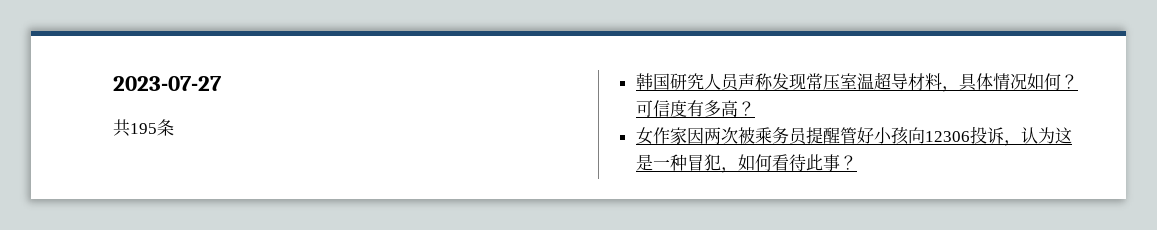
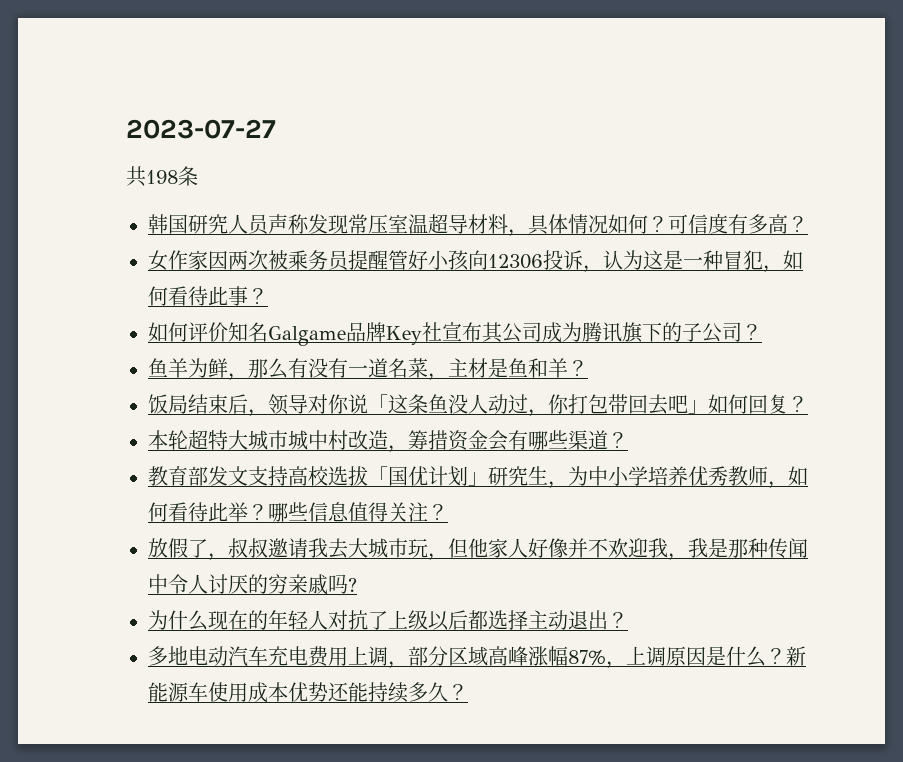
- 共195条
+ 共198条
+ 如何评价知名Galgame品牌Key社宣布其公司成为腾讯旗下的子公司？
+ 鱼羊为鲜，那么有没有一道名菜，主材是鱼和羊？
+ 饭局结束后，领导对你说「这条鱼没人动过，你打包带回去吧」如何回复？
+ 本轮超特大城市城中村改造，筹措资金会有哪些渠道？
+ 教育部发文支持高校选拔「国优计划」研究生，为中小学培养优秀教师，如何看待此举？哪些信息值得关注？
+ 放假了，叔叔邀请我去大城市玩，但他家人好像并不欢迎我，我是那种传闻中令人讨厌的穷亲戚吗?
+ 为什么现在的年轻人对抗了上级以后都选择主动退出？
+ 多地电动汽车充电费用上调，部分区域高峰涨幅87%，上调原因是什么？新能源车使用成本优势还能持续多久？

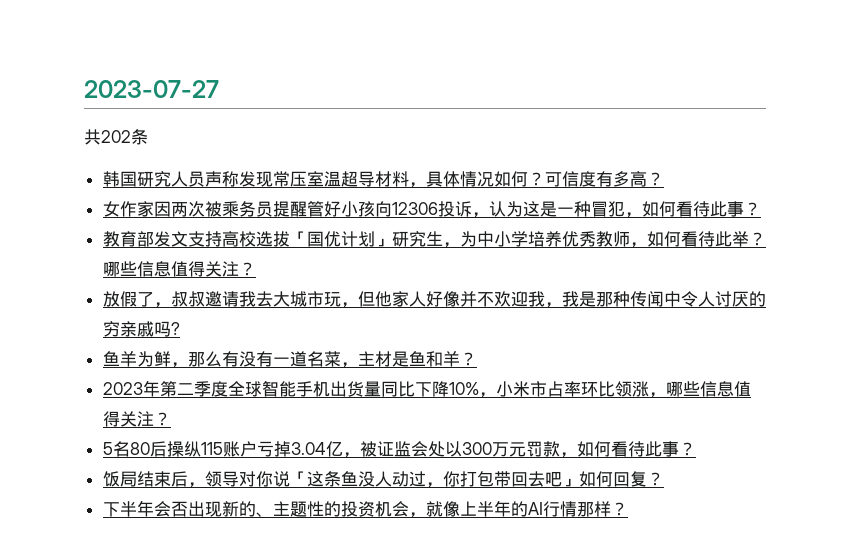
- 共198条
+ 共202条
- 如何评价知名Galgame品牌Key社宣布其公司成为腾讯旗下的子公司？
- 鱼羊为鲜，那么有没有一道名菜，主材是鱼和羊？
- 饭局结束后，领导对你说「这条鱼没人动过，你打包带回去吧」如何回复？
- 本轮超特大城市城中村改造，筹措资金会有哪些渠道？
- 为什么现在的年轻人对抗了上级以后都选择主动退出？
- 多地电动汽车充电费用上调，部分区域高峰涨幅87%，上调原因是什么？新能源车使用成本优势还能持续多久？
+ 鱼羊为鲜，那么有没有一道名菜，主材是鱼和羊？
+ 2023年第二季度全球智能手机出货量同比下降10%，小米市占率环比领涨，哪些信息值得关注？
+ 5名80后操纵115账户亏掉3.04亿，被证监会处以300万元罚款，如何看待此事？
+ 饭局结束后，领导对你说「这条鱼没人动过，你打包带回去吧」如何回复？
+ 下半年会否出现新的、主题性的投资机会，就像上半年的AI行情那样？

